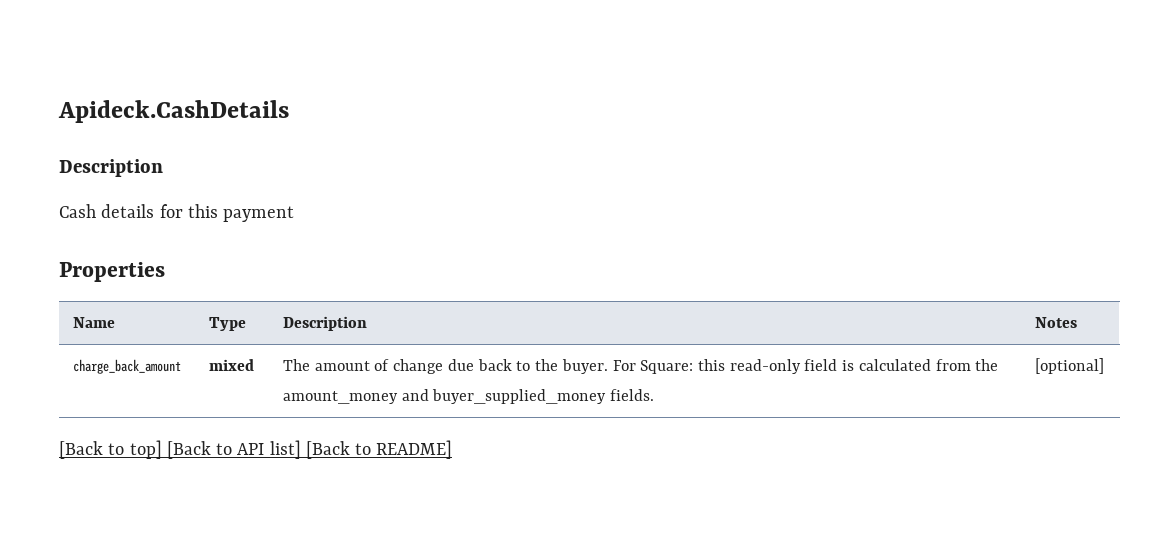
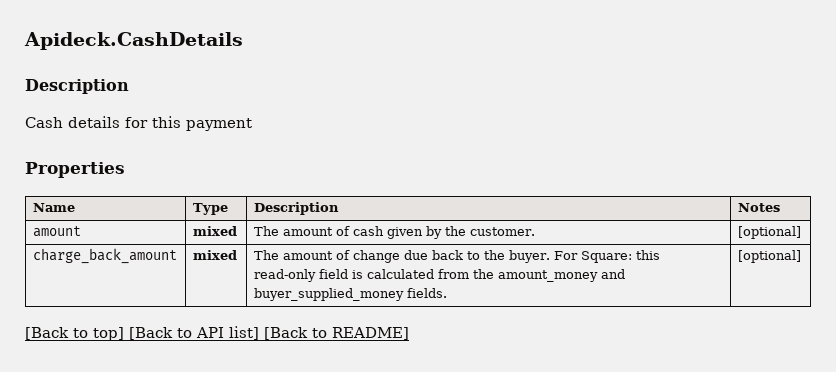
+ amount | mixed | The amount of cash given by the customer. | [optional]

